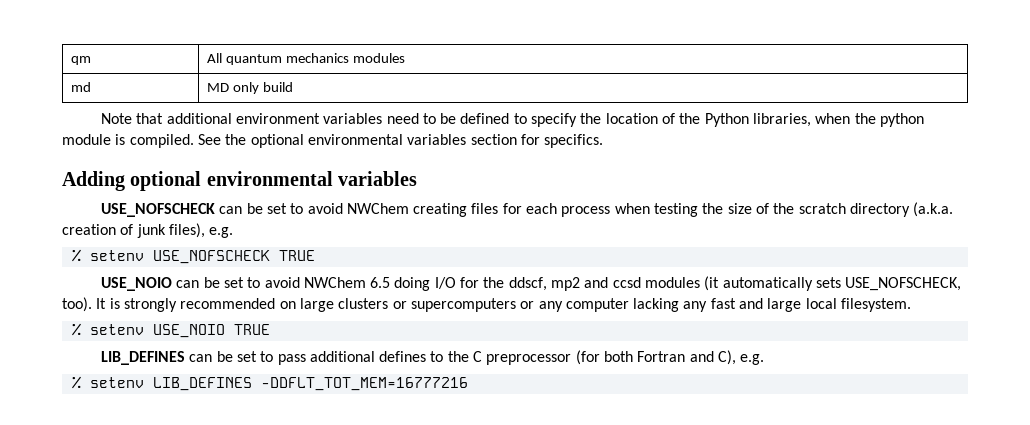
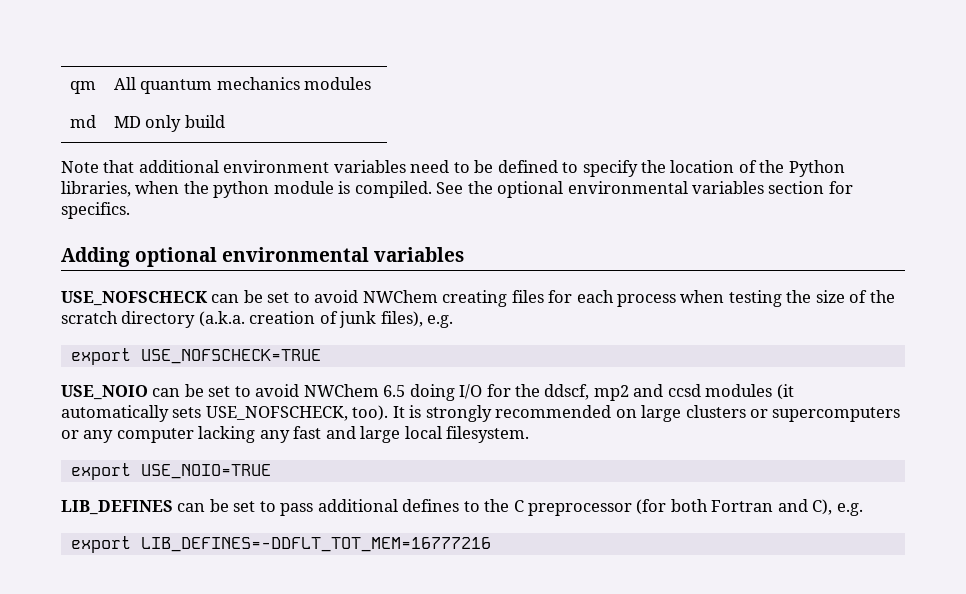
- % setenv USE_NOFSCHECK TRUE
+ export USE_NOFSCHECK=TRUE
- % setenv USE_NOIO TRUE
+ export USE_NOIO=TRUE
- % setenv LIB_DEFINES -DDFLT_TOT_MEM=16777216
+ export LIB_DEFINES=-DDFLT_TOT_MEM=16777216

